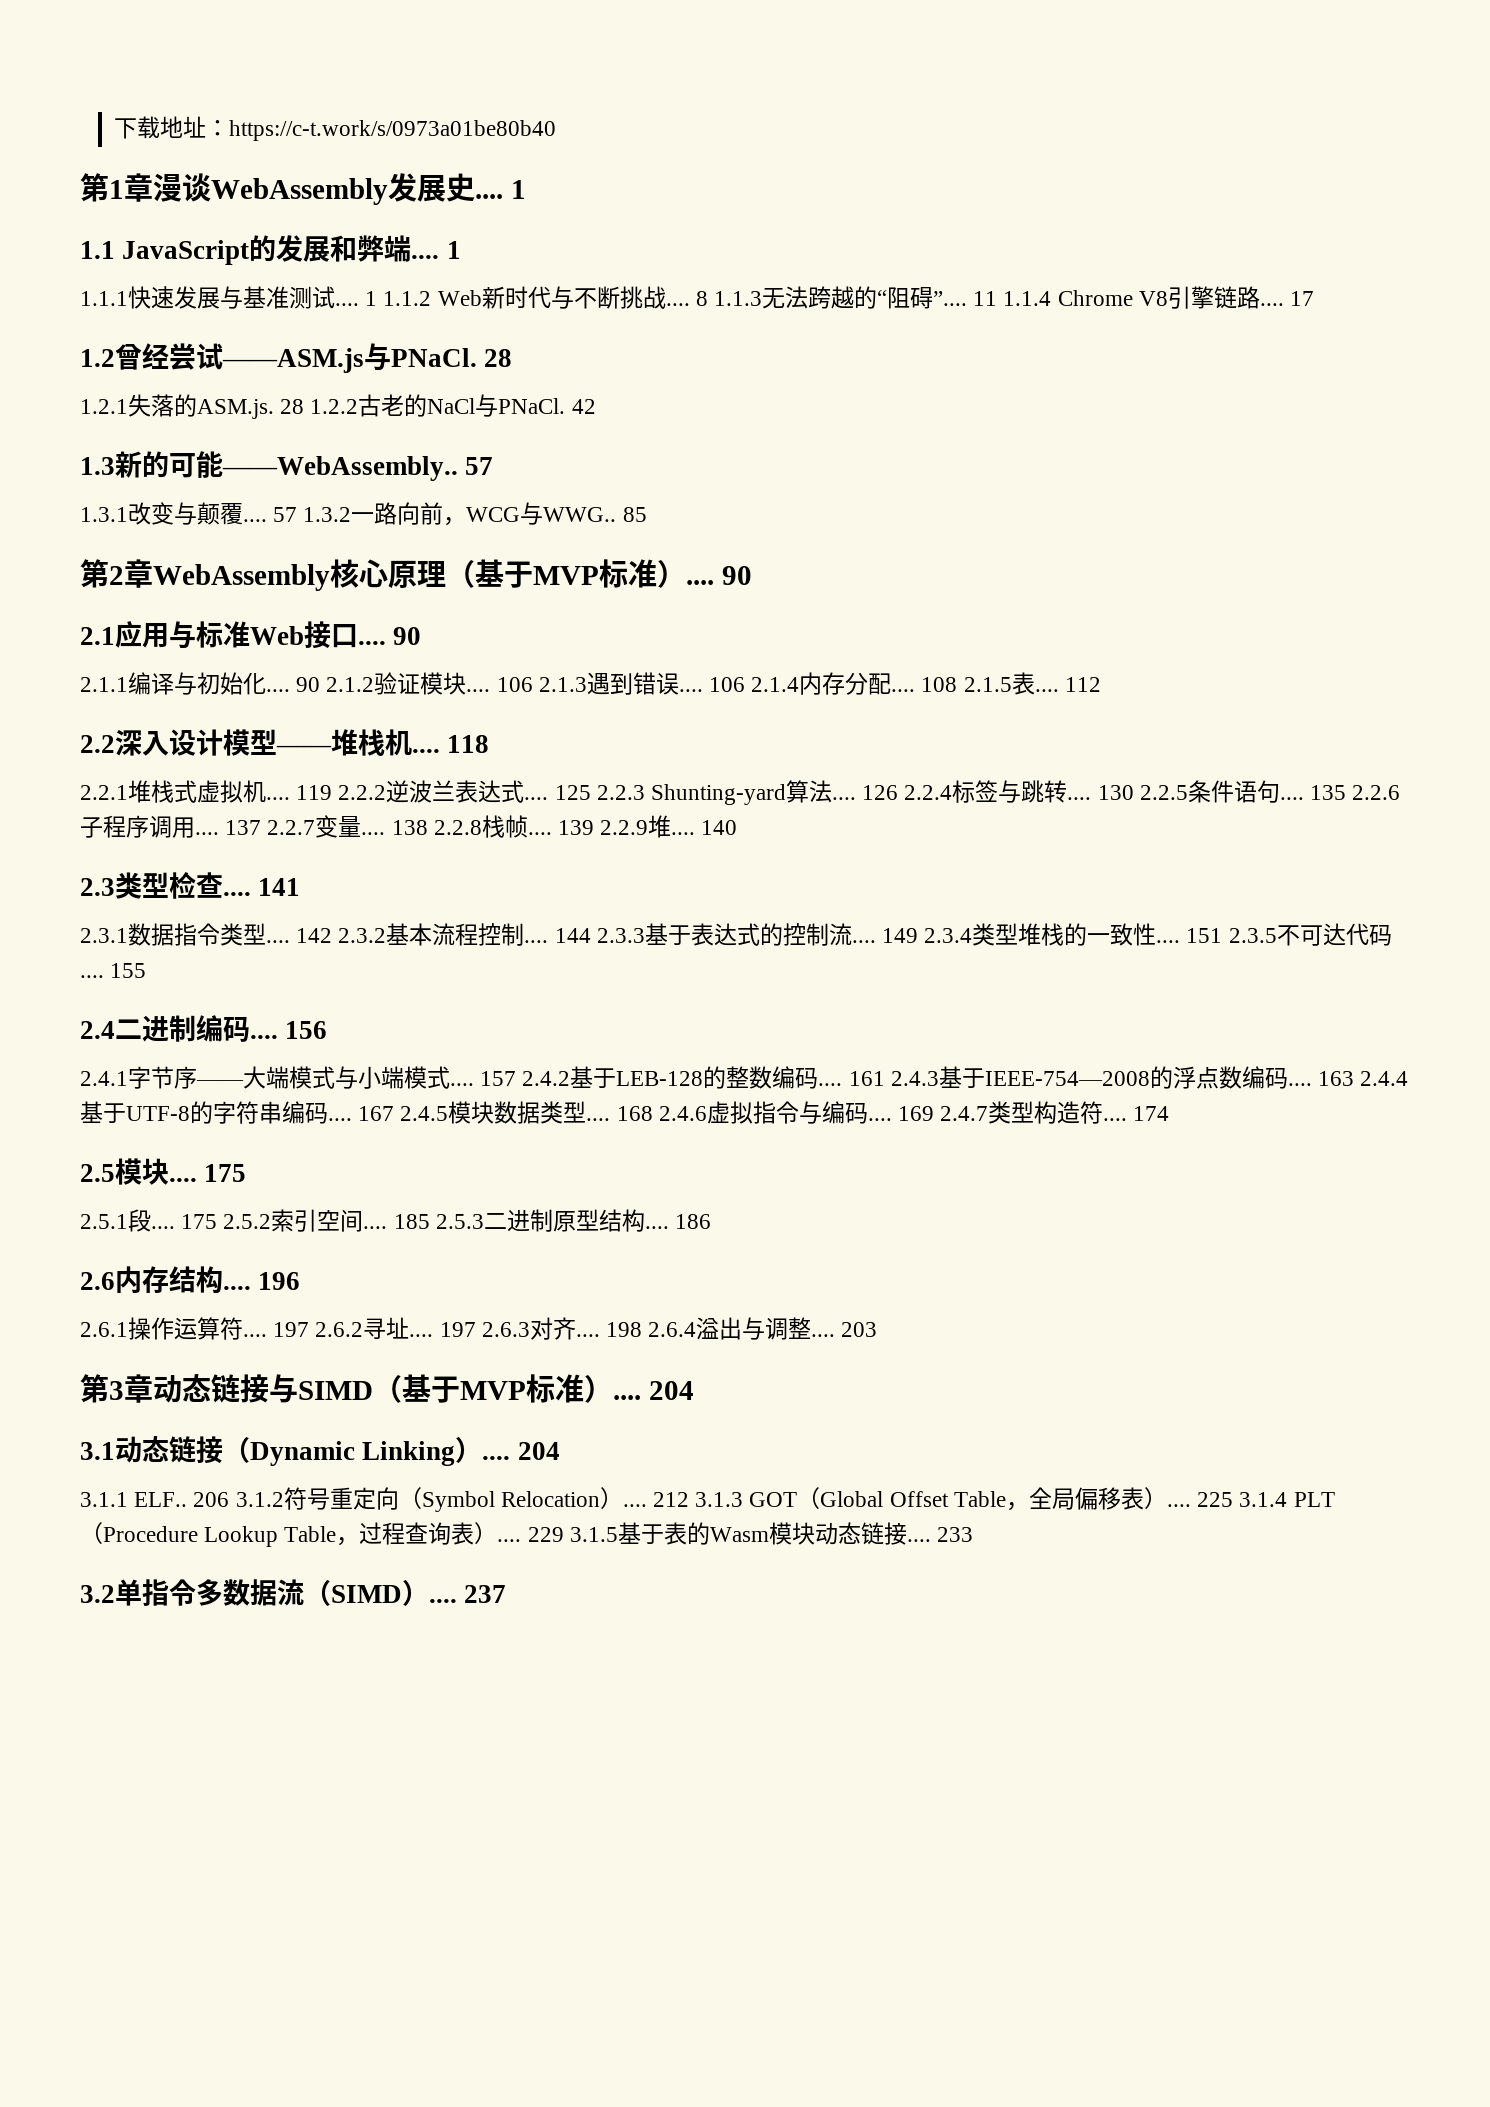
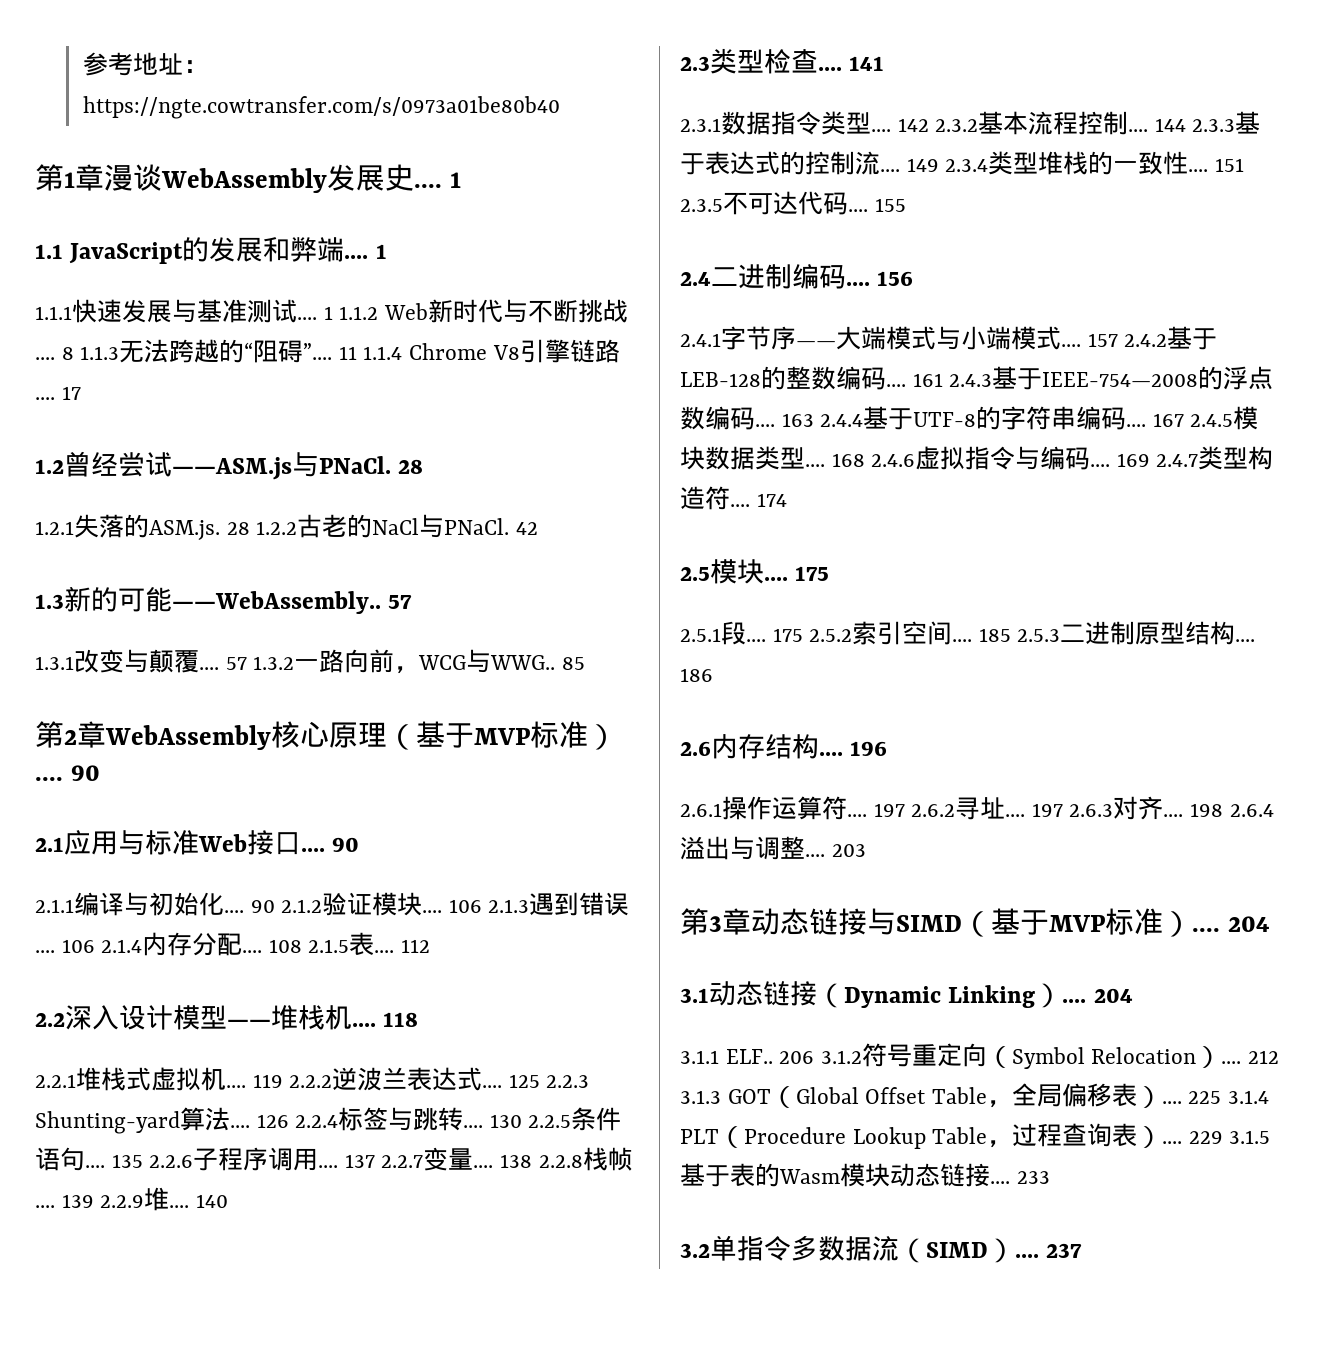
- 下载地址：https://c-t.work/s/0973a01be80b40
+ 参考地址：https://ngte.cowtransfer.com/s/0973a01be80b40

